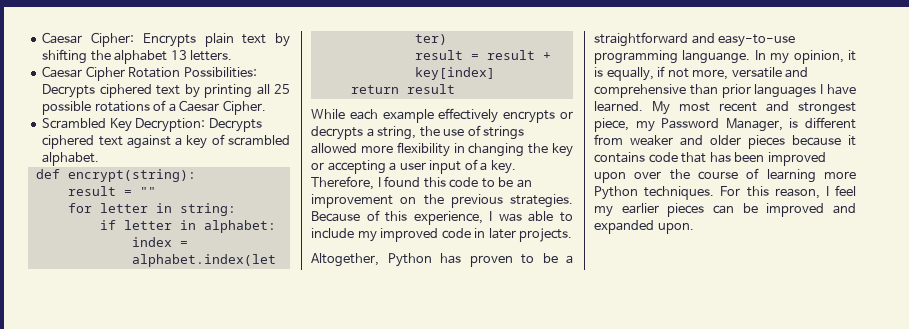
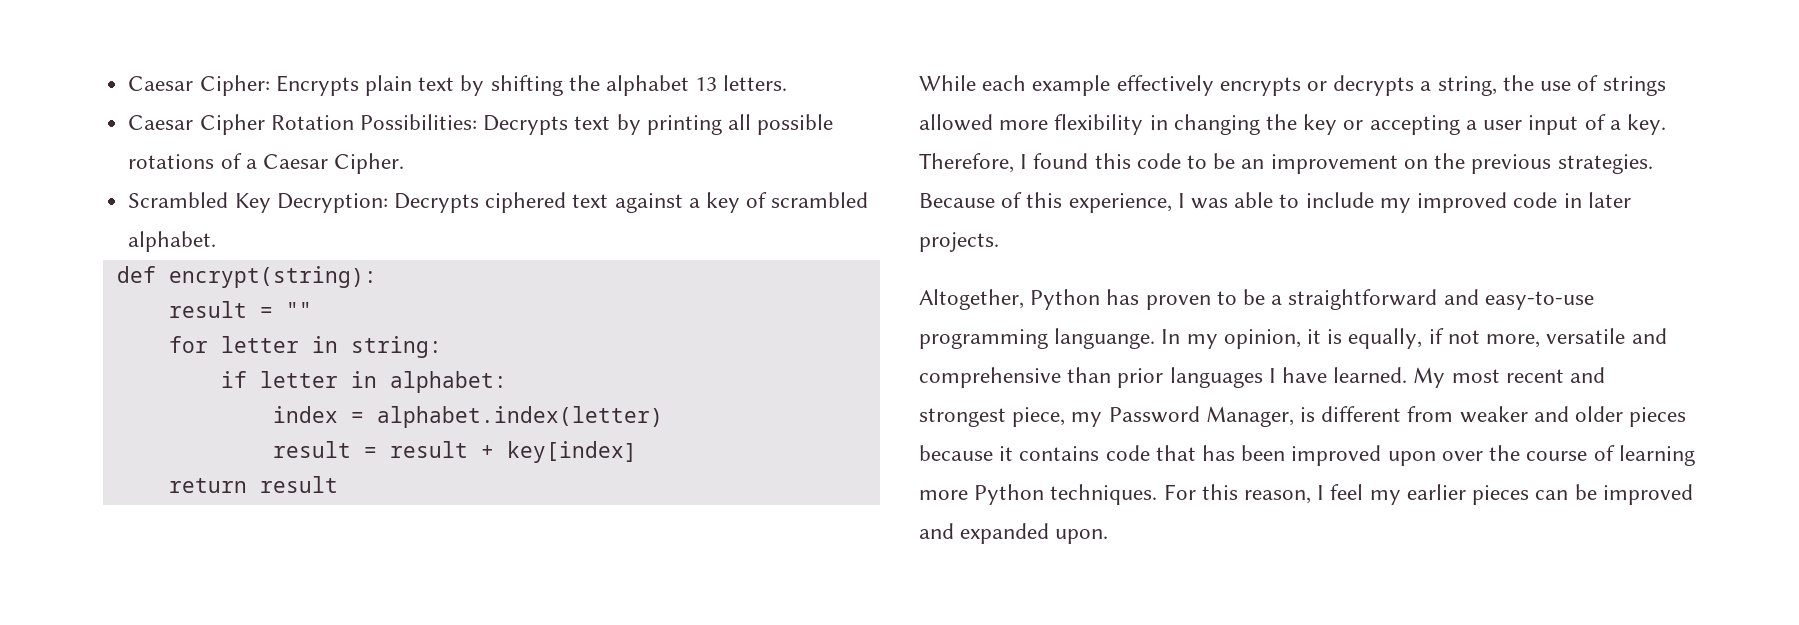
- Caesar Cipher Rotation Possibilities: Decrypts ciphered text by printing all 25 possible rotations of a Caesar Cipher.
+ Caesar Cipher Rotation Possibilities: Decrypts text by printing all possible rotations of a Caesar Cipher.

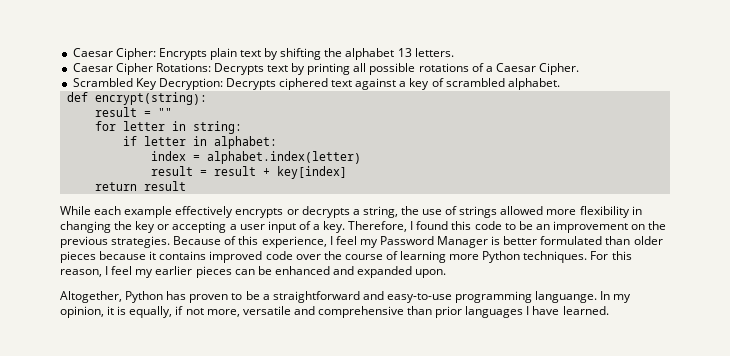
- Caesar Cipher Rotation Possibilities: Decrypts text by printing all possible rotations of a Caesar Cipher.
+ Caesar Cipher Rotations: Decrypts text by printing all possible rotations of a Caesar Cipher.
- Because of this experience, I was able to include my improved code in later projects.
+ Because of this experience, I feel my Password Manager is better formulated than older pieces because it contains improved code over the course of learning more Python techniques. For this reason, I feel my earlier pieces can be enhanced and expanded upon.
- My most recent and strongest piece, my Password Manager, is different from weaker and older pieces because it contains code that has been improved upon over the course of learning more Python techniques. For this reason, I feel my earlier pieces can be improved and expanded upon.

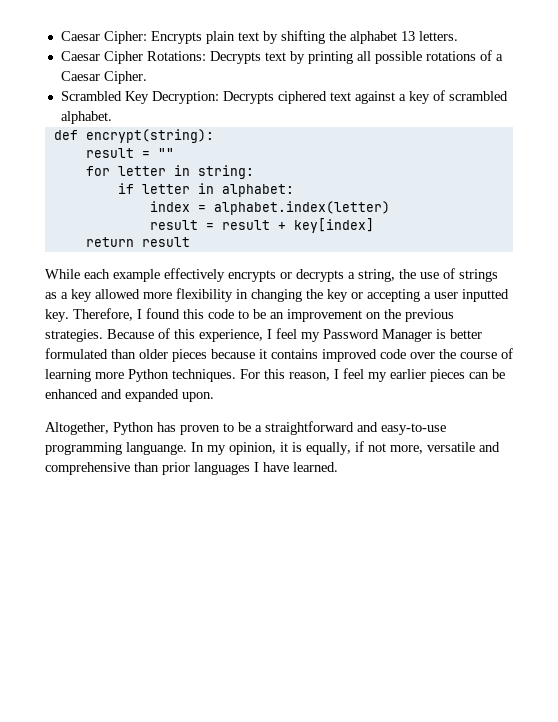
- While each example effectively encrypts or decrypts a string, the use of strings allowed more flexibility in changing the key or accepting a user input of a key.
+ While each example effectively encrypts or decrypts a string, the use of strings as a key allowed more flexibility in changing the key or accepting a user inputted key.

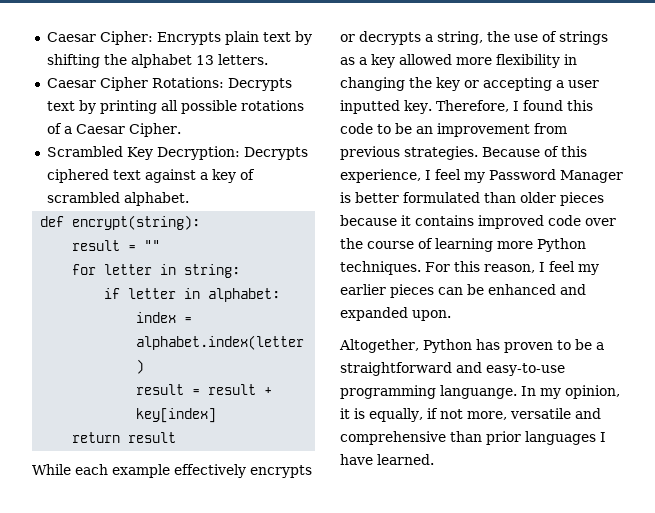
- Therefore, I found this code to be an improvement on the previous strategies.
+ Therefore, I found this code to be an improvement from previous strategies.

